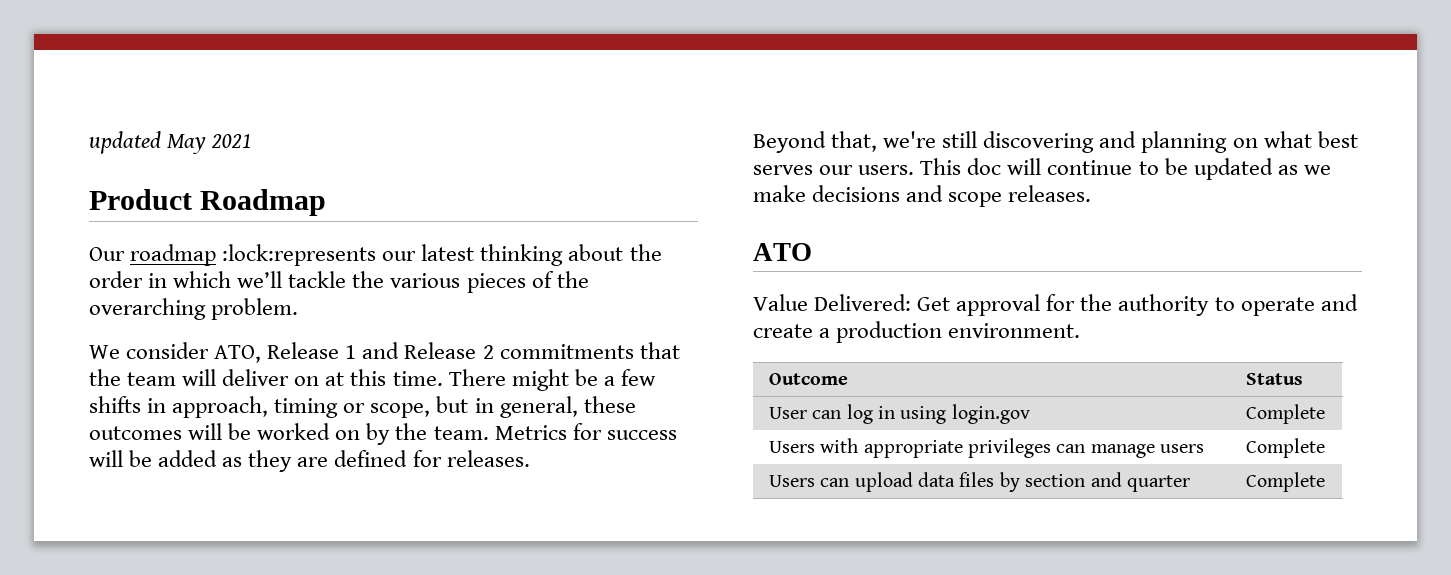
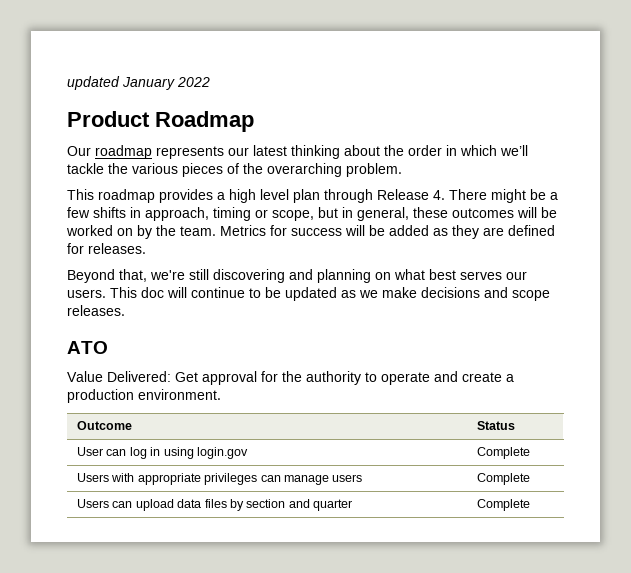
- updated May 2021
+ updated January 2022
- Our roadmap :lock:represents our latest thinking about the order in which we’ll tackle the various pieces of the overarching problem.
+ Our roadmap represents our latest thinking about the order in which we’ll tackle the various pieces of the overarching problem.
- We consider ATO, Release 1 and Release 2 commitments that the team will deliver on at this time. There might be a few shifts in approach, timing or scope, but in general, these outcomes will be worked on by the team.
+ This roadmap provides a high level plan through Release 4. There might be a few shifts in approach, timing or scope, but in general, these outcomes will be worked on by the team.

